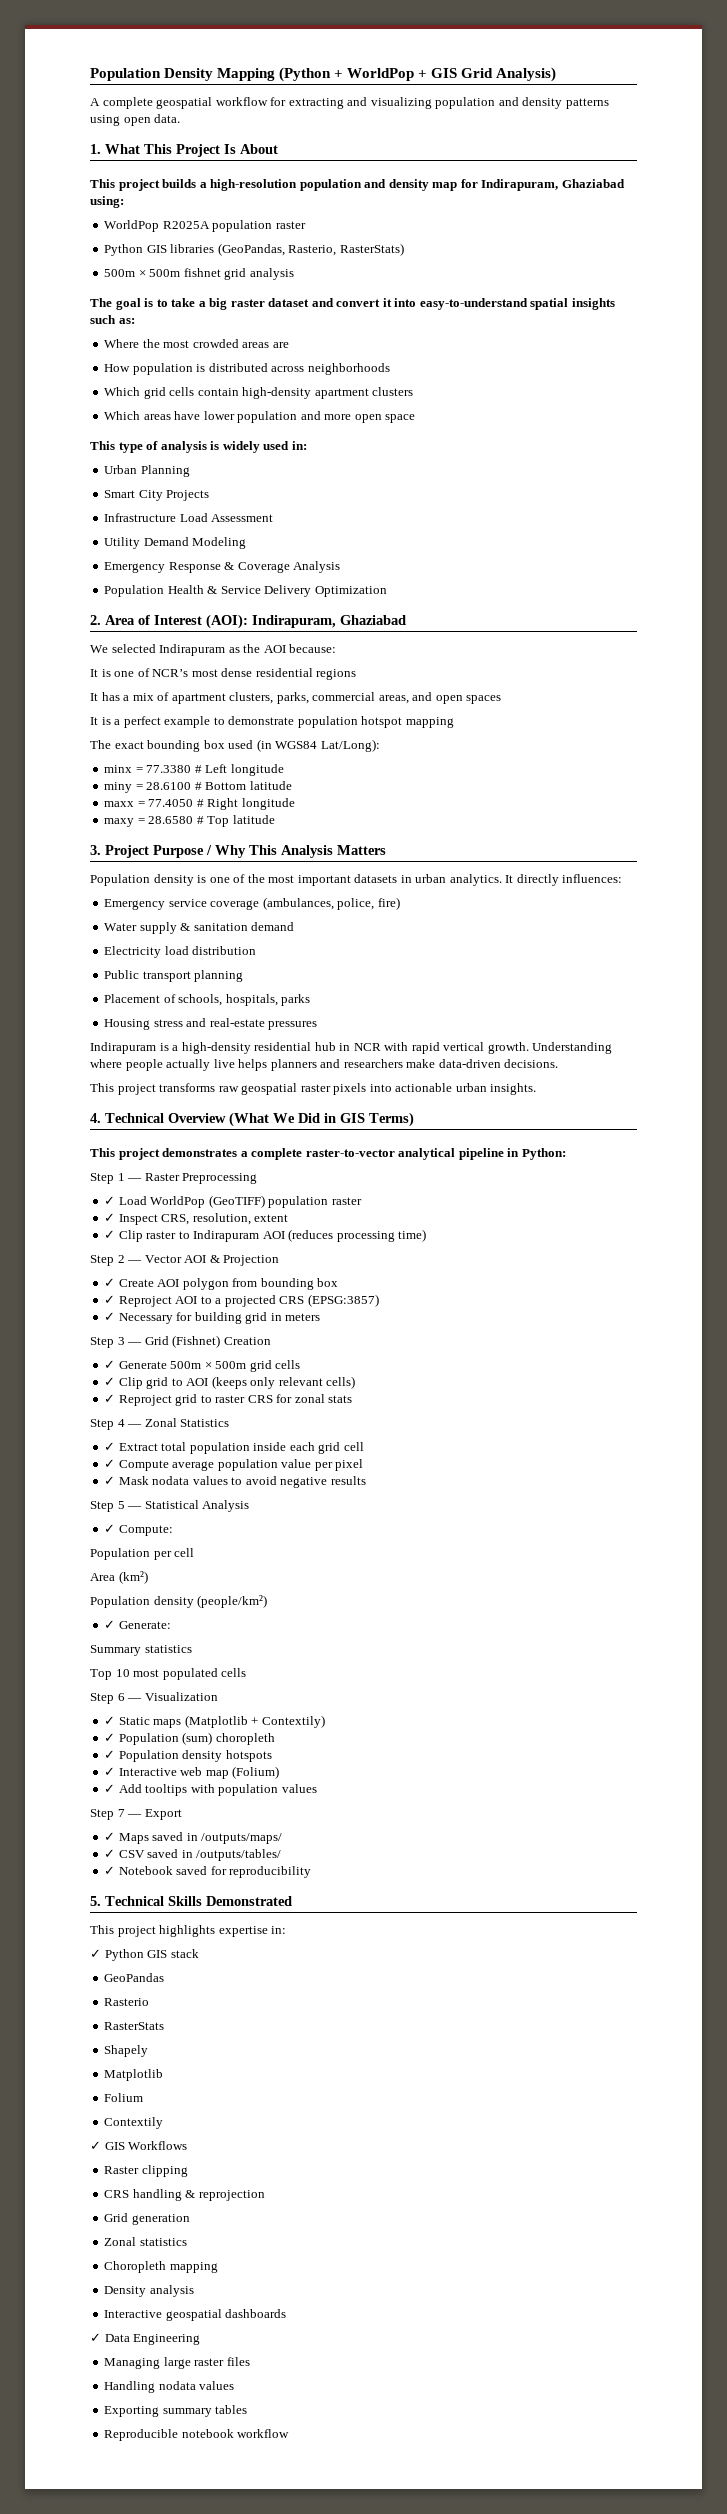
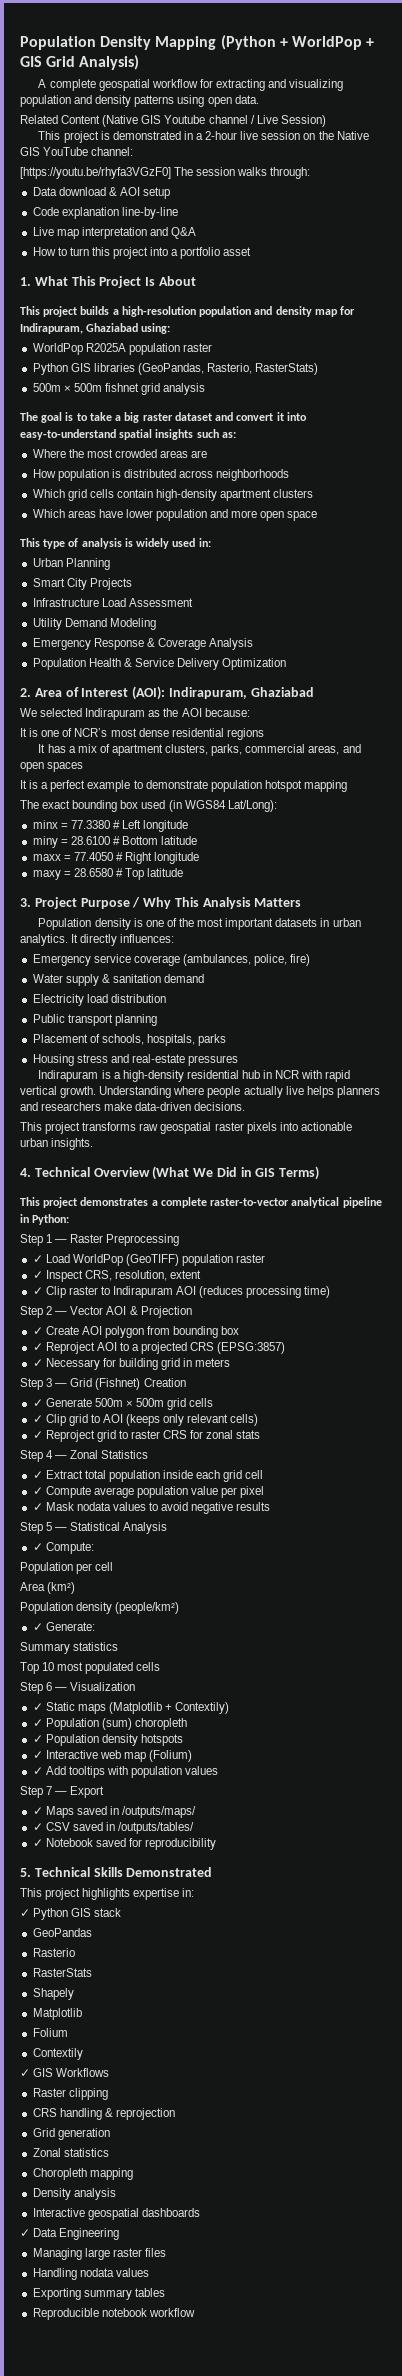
+ Related Content (Native GIS Youtube channel / Live Session)
+ This project is demonstrated in a 2-hour live session on the Native GIS YouTube channel:
+ [https://youtu.be/rhyfa3VGzF0] The session walks through:
+ Data download & AOI setup
+ Code explanation line-by-line
+ Live map interpretation and Q&A
+ How to turn this project into a portfolio asset

